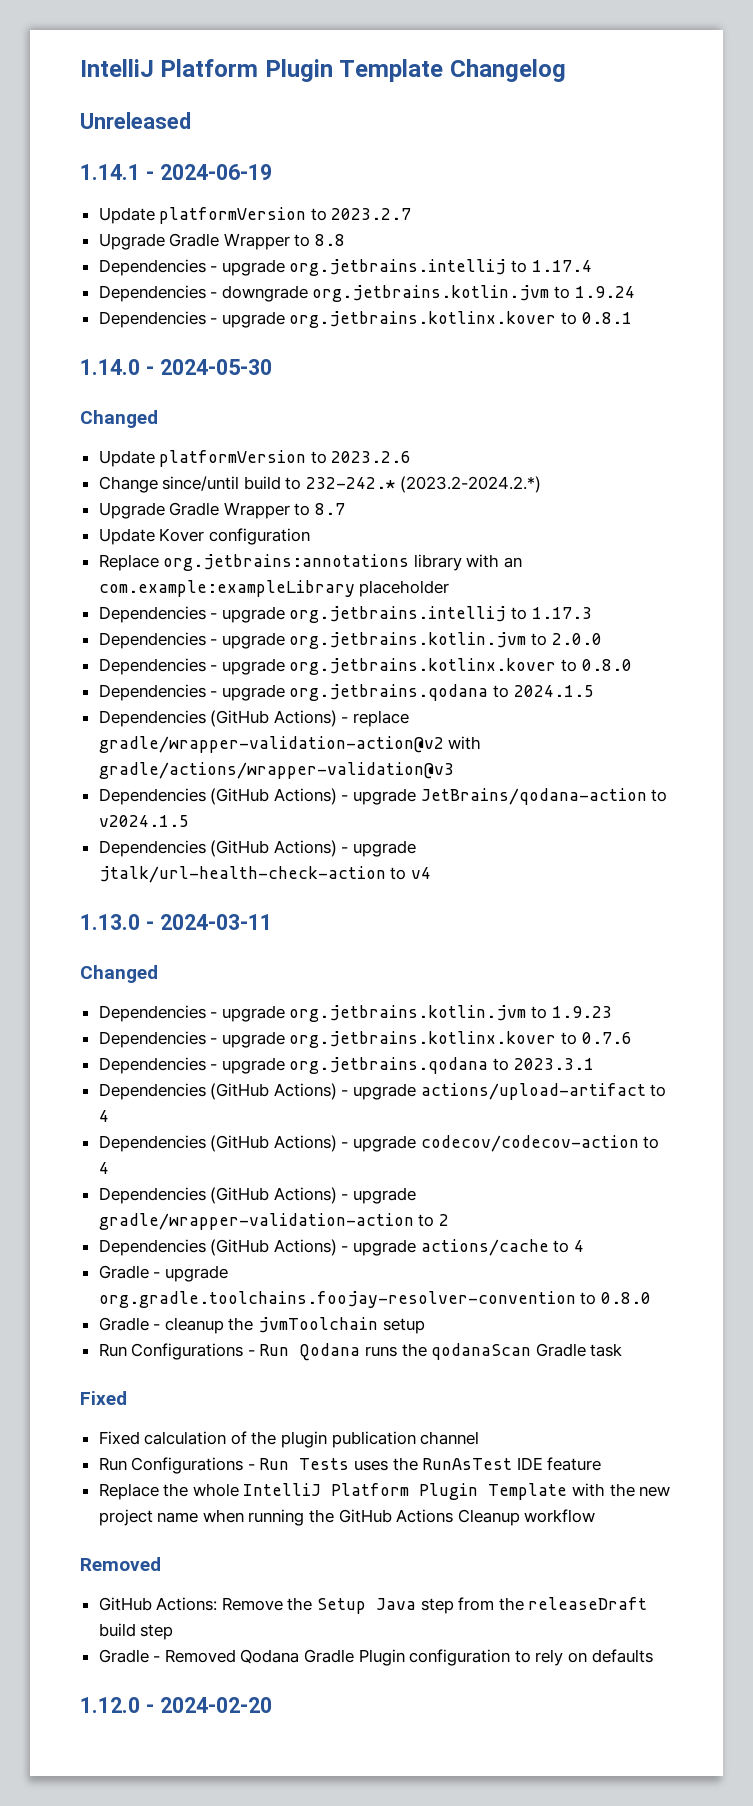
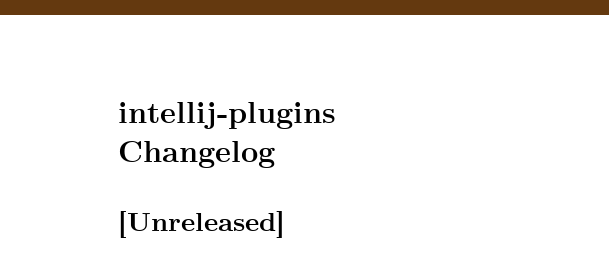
- IntelliJ Platform Plugin Template Changelog
- Unreleased
- 1.14.1 - 2024-06-19
- Update platformVersion to 2023.2.7
- Upgrade Gradle Wrapper to 8.8
- Dependencies - upgrade org.jetbrains.intellij to 1.17.4
- Dependencies - downgrade org.jetbrains.kotlin.jvm to 1.9.24
- Dependencies - upgrade org.jetbrains.kotlinx.kover to 0.8.1
- 1.14.0 - 2024-05-30
- Changed
- Update platformVersion to 2023.2.6
- Change since/until build to 232-242.* (2023.2-2024.2.*)
- Upgrade Gradle Wrapper to 8.7
- Update Kover configuration
- Replace org.jetbrains:annotations library with an com.example:exampleLibrary placeholder
- Dependencies - upgrade org.jetbrains.intellij to 1.17.3
- Dependencies - upgrade org.jetbrains.kotlin.jvm to 2.0.0
- Dependencies - upgrade org.jetbrains.kotlinx.kover to 0.8.0
- Dependencies - upgrade org.jetbrains.qodana to 2024.1.5
- Dependencies (GitHub Actions) - replace gradle/wrapper-validation-action@v2 with gradle/actions/wrapper-validation@v3
- Dependencies (GitHub Actions) - upgrade JetBrains/qodana-action to v2024.1.5
- Dependencies (GitHub Actions) - upgrade jtalk/url-health-check-action to v4
- 1.13.0 - 2024-03-11
- Changed
- Dependencies - upgrade org.jetbrains.kotlin.jvm to 1.9.23
- Dependencies - upgrade org.jetbrains.kotlinx.kover to 0.7.6
- Dependencies - upgrade org.jetbrains.qodana to 2023.3.1
- Dependencies (GitHub Actions) - upgrade actions/upload-artifact to 4
- Dependencies (GitHub Actions) - upgrade codecov/codecov-action to 4
- Dependencies (GitHub Actions) - upgrade gradle/wrapper-validation-action to 2
- Dependencies (GitHub Actions) - upgrade actions/cache to 4
- Gradle - upgrade org.gradle.toolchains.foojay-resolver-convention to 0.8.0
- Gradle - cleanup the jvmToolchain setup
- Run Configurations - Run Qodana runs the qodanaScan Gradle task
- Fixed
- Fixed calculation of the plugin publication channel
- Run Configurations - Run Tests uses the RunAsTest IDE feature
- Replace the whole IntelliJ Platform Plugin Template with the new project name when running the GitHub Actions Cleanup workflow
- Removed
- GitHub Actions: Remove the Setup Java step from the releaseDraft build step
- Gradle - Removed Qodana Gradle Plugin configuration to rely on defaults
- 1.12.0 - 2024-02-20
+ intellij-plugins Changelog
+ [Unreleased]

